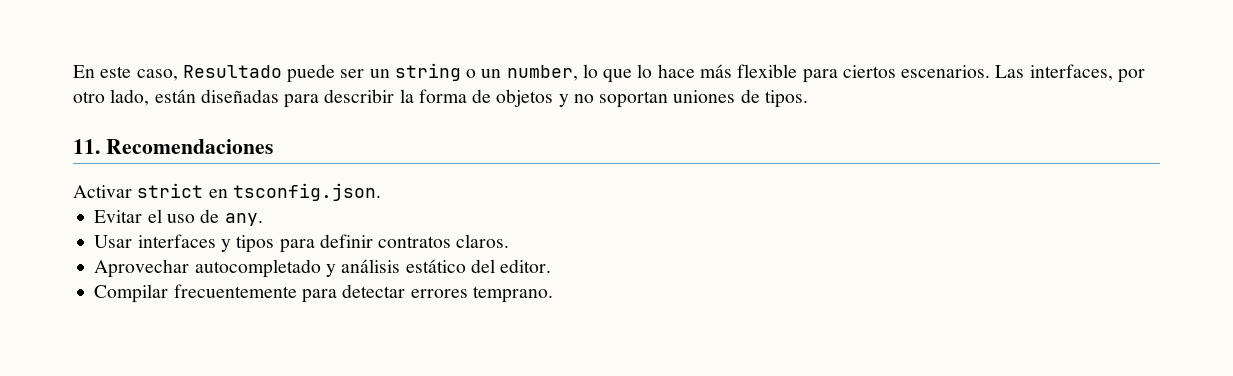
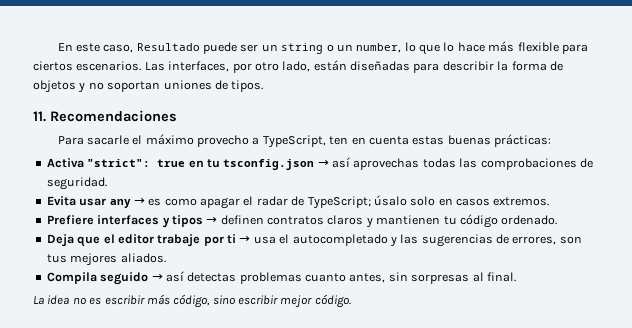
- Activar strict en tsconfig.json.
- Evitar el uso de any.
- Usar interfaces y tipos para definir contratos claros.
- Aprovechar autocompletado y análisis estático del editor.
- Compilar frecuentemente para detectar errores temprano.
+ Para sacarle el máximo provecho a TypeScript, ten en cuenta estas buenas prácticas:
+ Activa "strict": true en tu tsconfig.json → así aprovechas todas las comprobaciones de seguridad.
+ Evita usar any → es como apagar el radar de TypeScript; úsalo solo en casos extremos.
+ Prefiere interfaces y tipos → definen contratos claros y mantienen tu código ordenado.
+ Deja que el editor trabaje por ti → usa el autocompletado y las sugerencias de errores, son tus mejores aliados.
+ Compila seguido → así detectas problemas cuanto antes, sin sorpresas al final.
+ La idea no es escribir más código, sino escribir mejor código.

